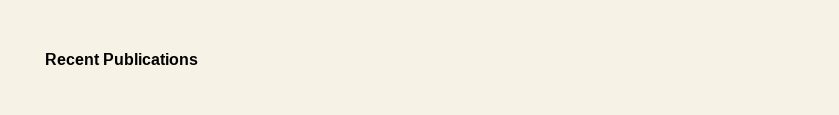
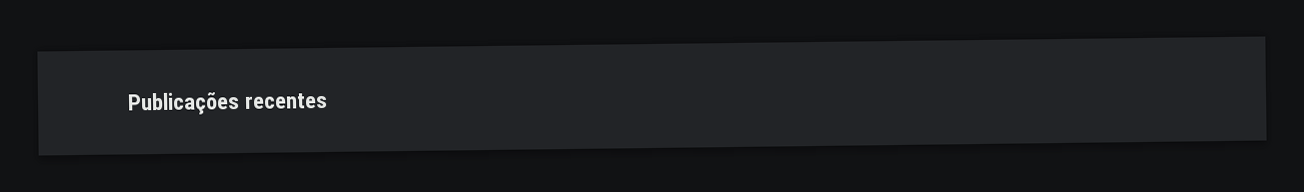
- Recent Publications
+ Publicações recentes

